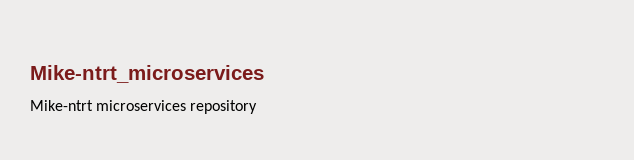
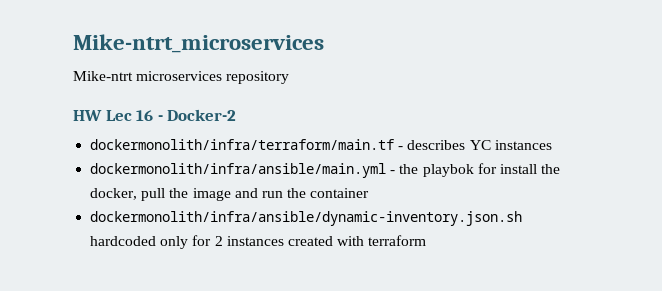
+ HW Lec 16 - Docker-2
+ dockermonolith/infra/terraform/main.tf - describes YC instances
+ dockermonolith/infra/ansible/main.yml - the playbok for install the docker, pull the image and run the container
+ dockermonolith/infra/ansible/dynamic-inventory.json.sh hardcoded only for 2 instances created with terraform

